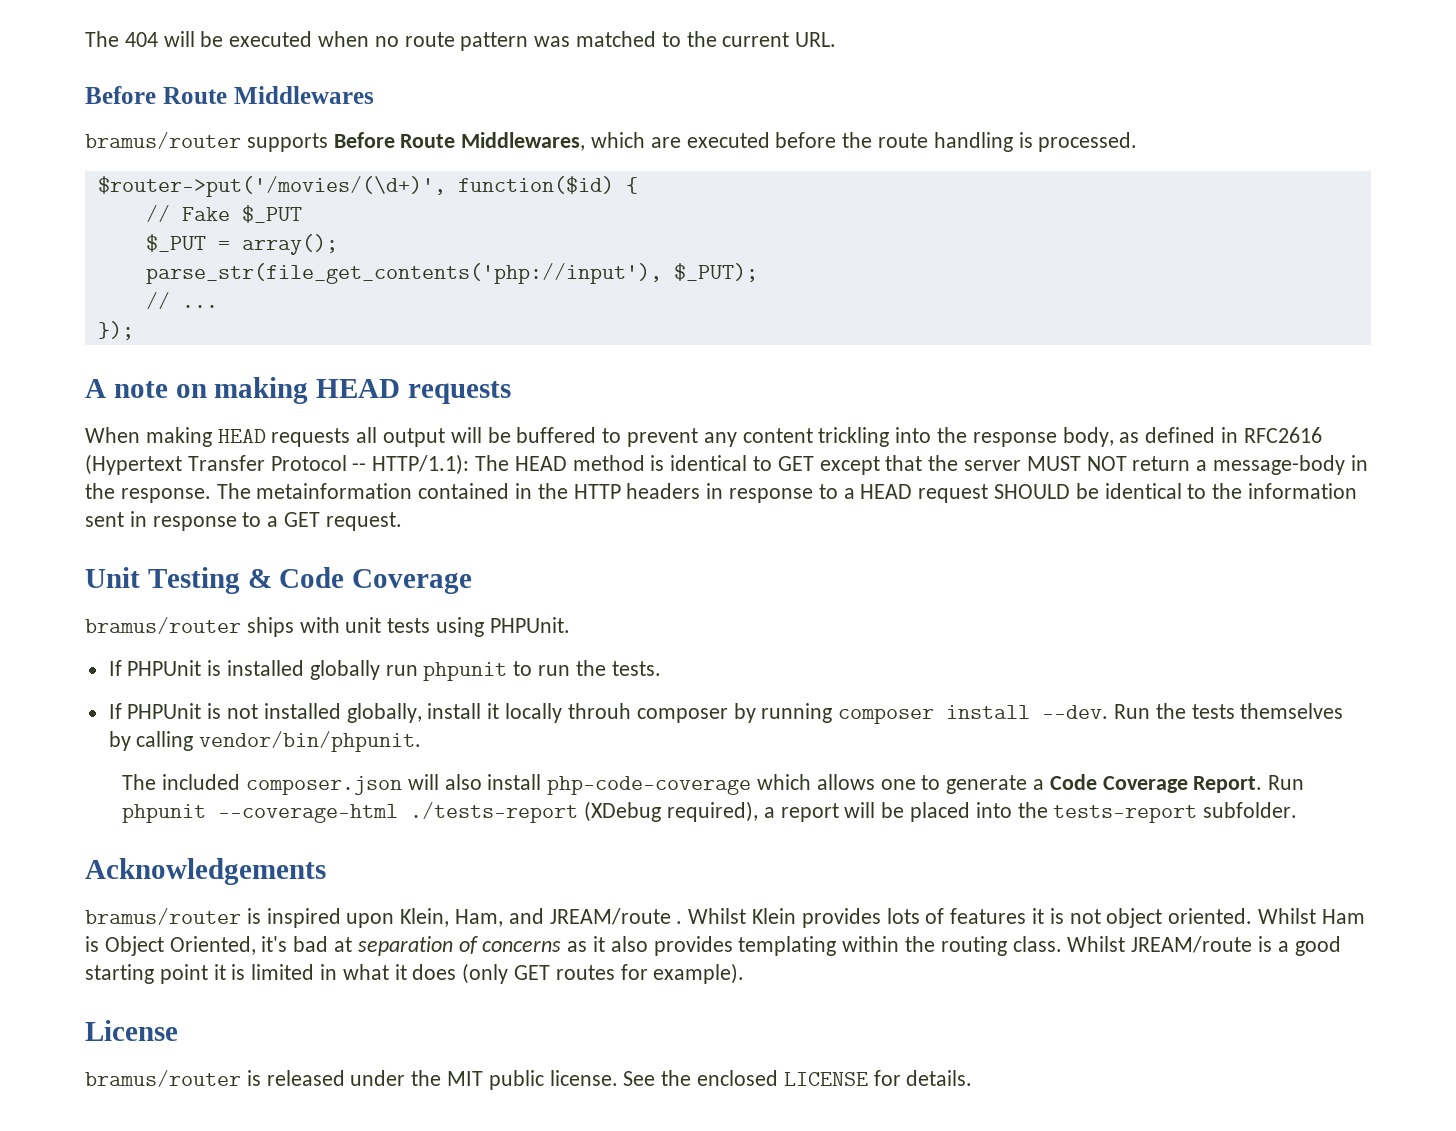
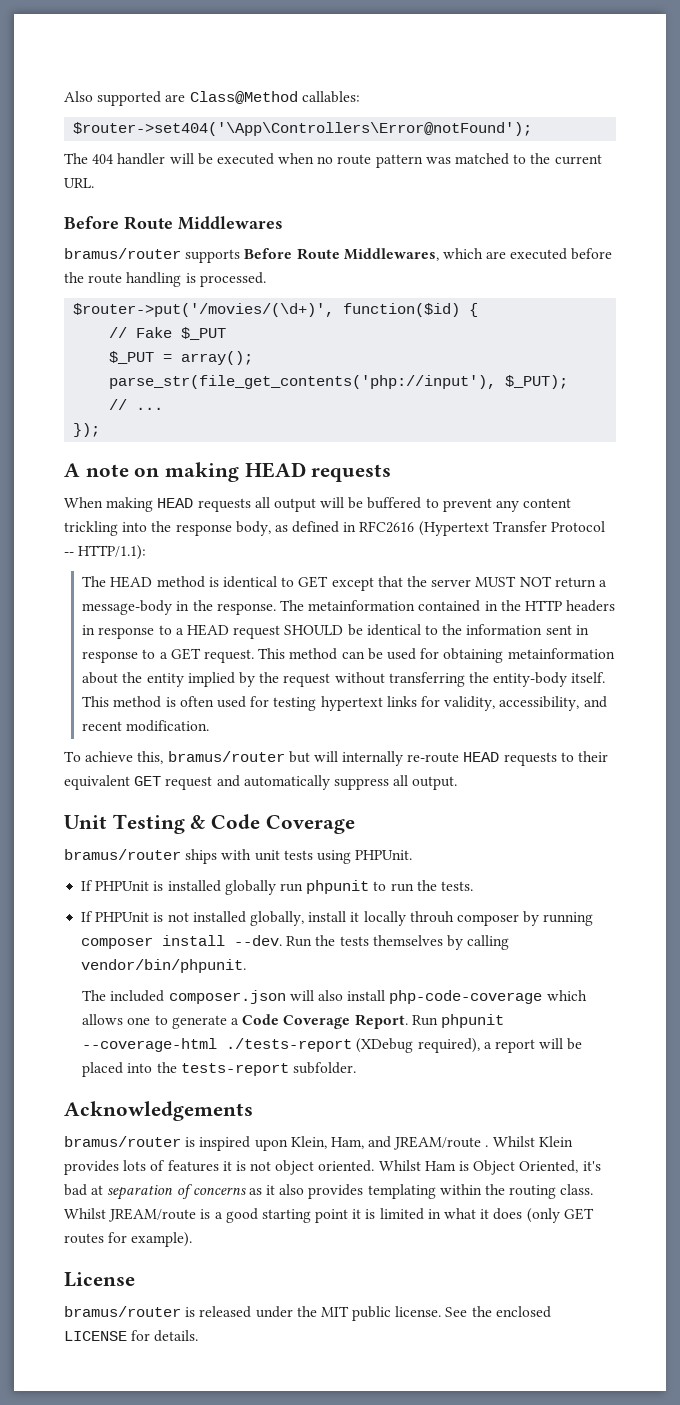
+ Also supported are Class@Method callables:
+ $router->set404('\App\Controllers\Error@notFound');
- The 404 will be executed when no route pattern was matched to the current URL.
+ The 404 handler will be executed when no route pattern was matched to the current URL.
- When making HEAD requests all output will be buffered to prevent any content trickling into the response body, as defined in RFC2616 (Hypertext Transfer Protocol -- HTTP/1.1): The HEAD method is identical to GET except that the server MUST NOT return a message-body in the response.
+ When making HEAD requests all output will be buffered to prevent any content trickling into the response body, as defined in RFC2616 (Hypertext Transfer Protocol -- HTTP/1.1):
+ The HEAD method is identical to GET except that the server MUST NOT return a message-body in the response.
+ This method can be used for obtaining metainformation about the entity implied by the request without transferring the entity-body itself. This method is often used for testing hypertext links for validity, accessibility, and recent modification.
+ To achieve this, bramus/router but will internally re-route HEAD requests to their equivalent GET request and automatically suppress all output.

